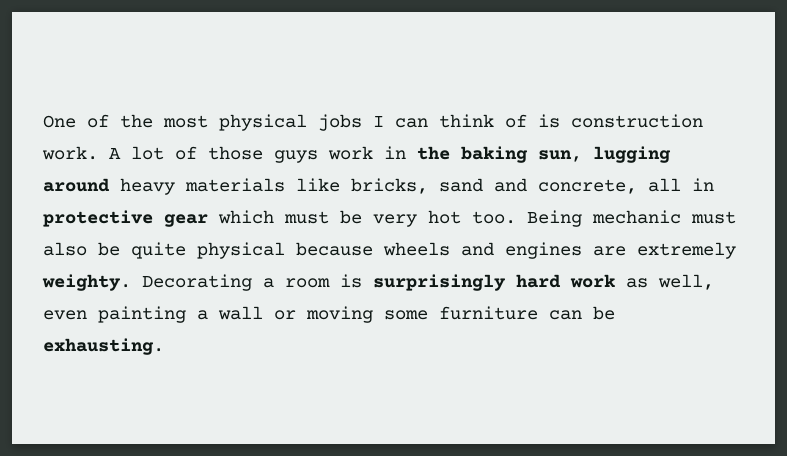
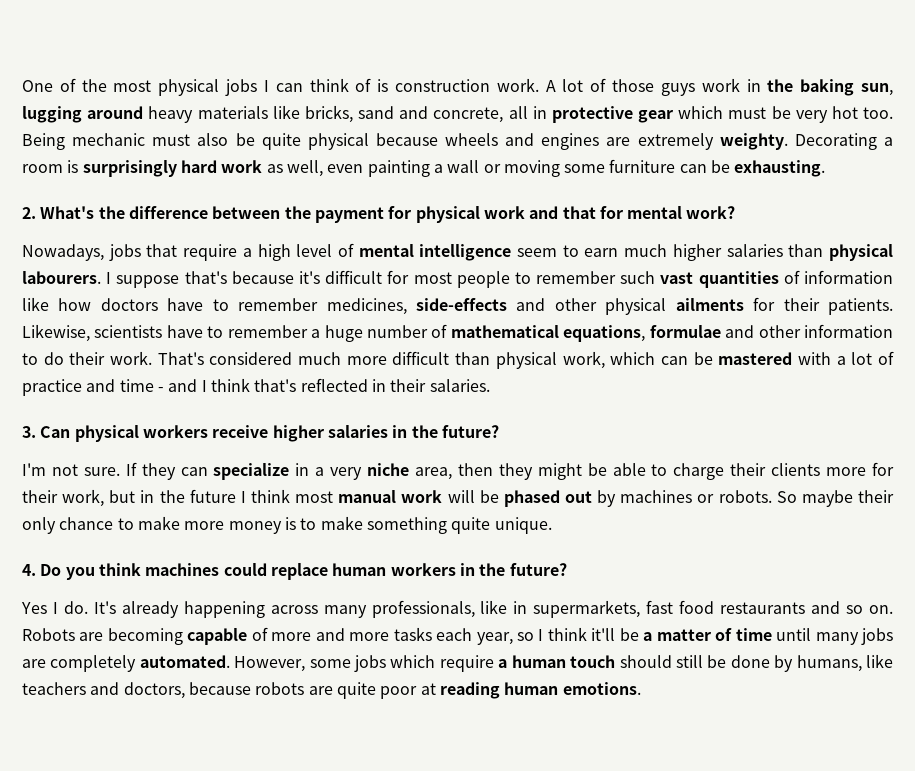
+ 2. What's the difference between the payment for physical work and that for mental work?
+ Nowadays, jobs that require a high level of mental intelligence seem to earn much higher salaries than physical labourers. I suppose that's because it's difficult for most people to remember such vast quantities of information like how doctors have to remember medicines, side-effects and other physical ailments for their patients. Likewise, scientists have to remember a huge number of mathematical equations, formulae and other information to do their work. That's considered much more difficult than physical work, which can be mastered with a lot of practice and time - and I think that's reflected in their salaries.
+ 3. Can physical workers receive higher salaries in the future?
+ I'm not sure. If they can specialize in a very niche area, then they might be able to charge their clients more for their work, but in the future I think most manual work will be phased out by machines or robots. So maybe their only chance to make more money is to make something quite unique.
+ 4. Do you think machines could replace human workers in the future?
+ Yes I do. It's already happening across many professionals, like in supermarkets, fast food restaurants and so on. Robots are becoming capable of more and more tasks each year, so I think it'll be a matter of time until many jobs are completely automated. However, some jobs which require a human touch should still be done by humans, like teachers and doctors, because robots are quite poor at reading human emotions.

